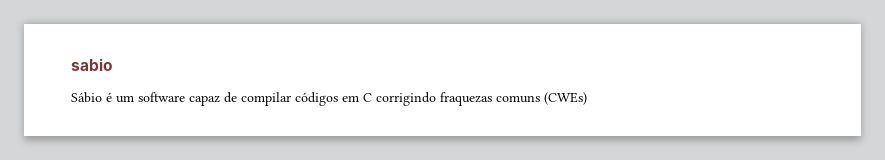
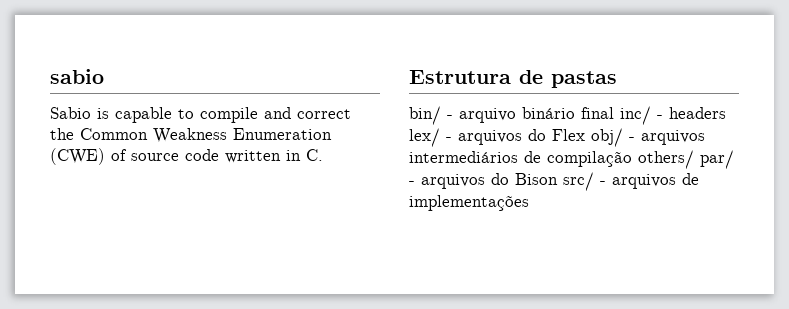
- Sábio é um software capaz de compilar códigos em C corrigindo fraquezas comuns (CWEs)
+ Sabio is capable to compile and correct the Common Weakness Enumeration (CWE) of source code written in C.
+ Estrutura de pastas
+ bin/ - arquivo binário final inc/ - headers lex/ - arquivos do Flex obj/ - arquivos intermediários de compilação others/ par/ - arquivos do Bison src/ - arquivos de implementações

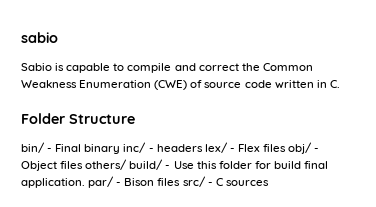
- Estrutura de pastas
+ Folder Structure
- bin/ - arquivo binário final inc/ - headers lex/ - arquivos do Flex obj/ - arquivos intermediários de compilação others/ par/ - arquivos do Bison src/ - arquivos de implementações
+ bin/ - Final binary inc/ - headers lex/ - Flex files obj/ - Object files others/ build/ - Use this folder for build final application. par/ - Bison files src/ - C sources

